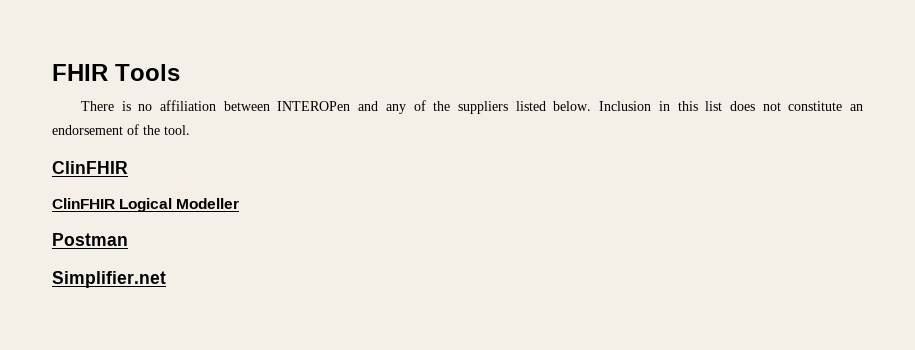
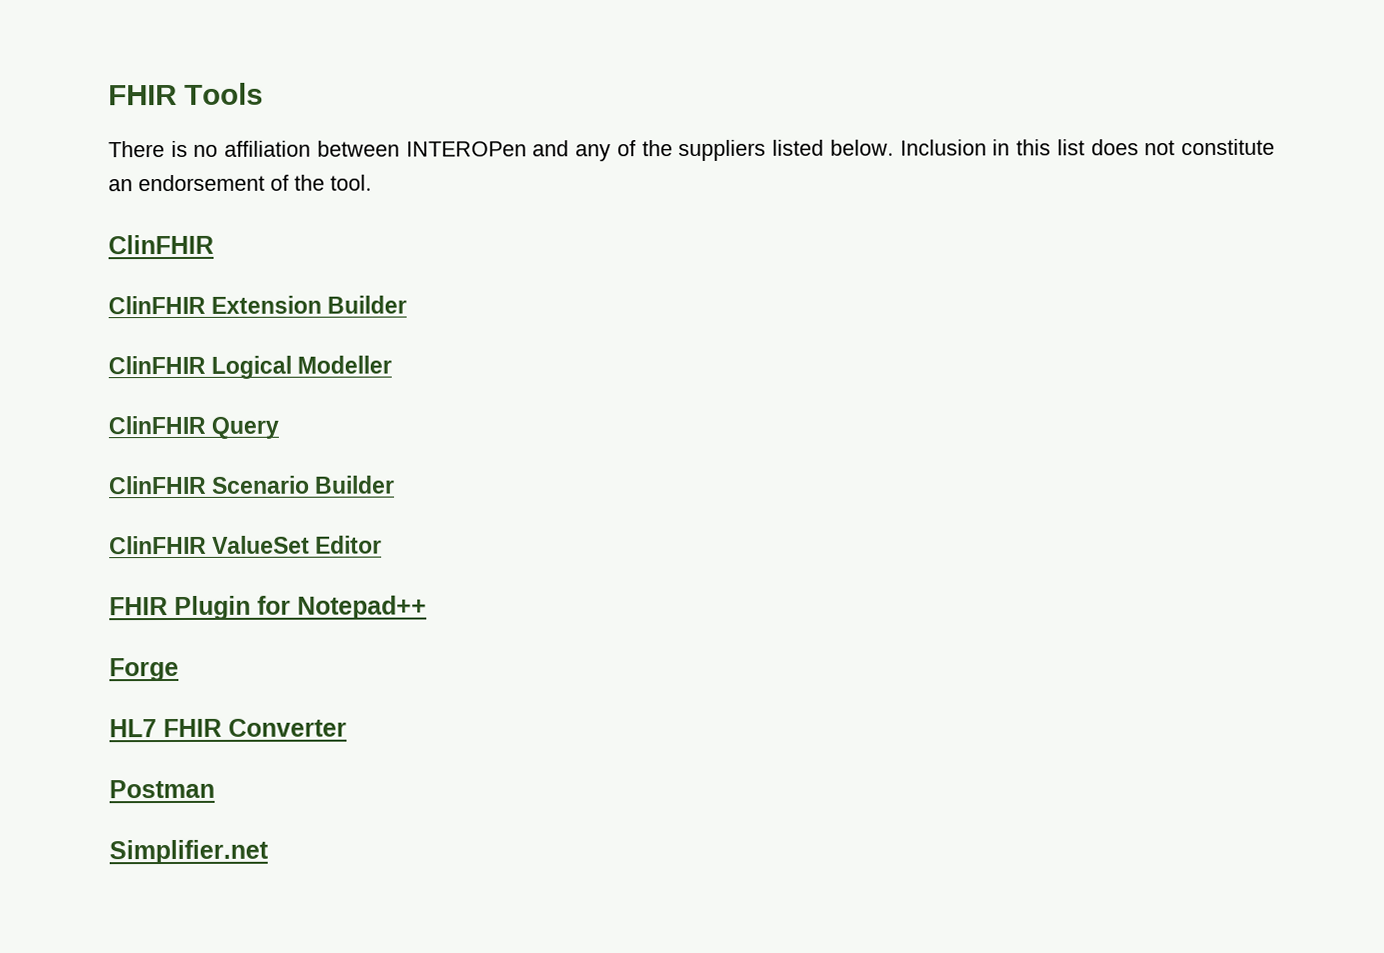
+ ClinFHIR Extension Builder
+ ClinFHIR Query
+ ClinFHIR Scenario Builder
+ ClinFHIR ValueSet Editor
+ FHIR Plugin for Notepad++
+ Forge
+ HL7 FHIR Converter

